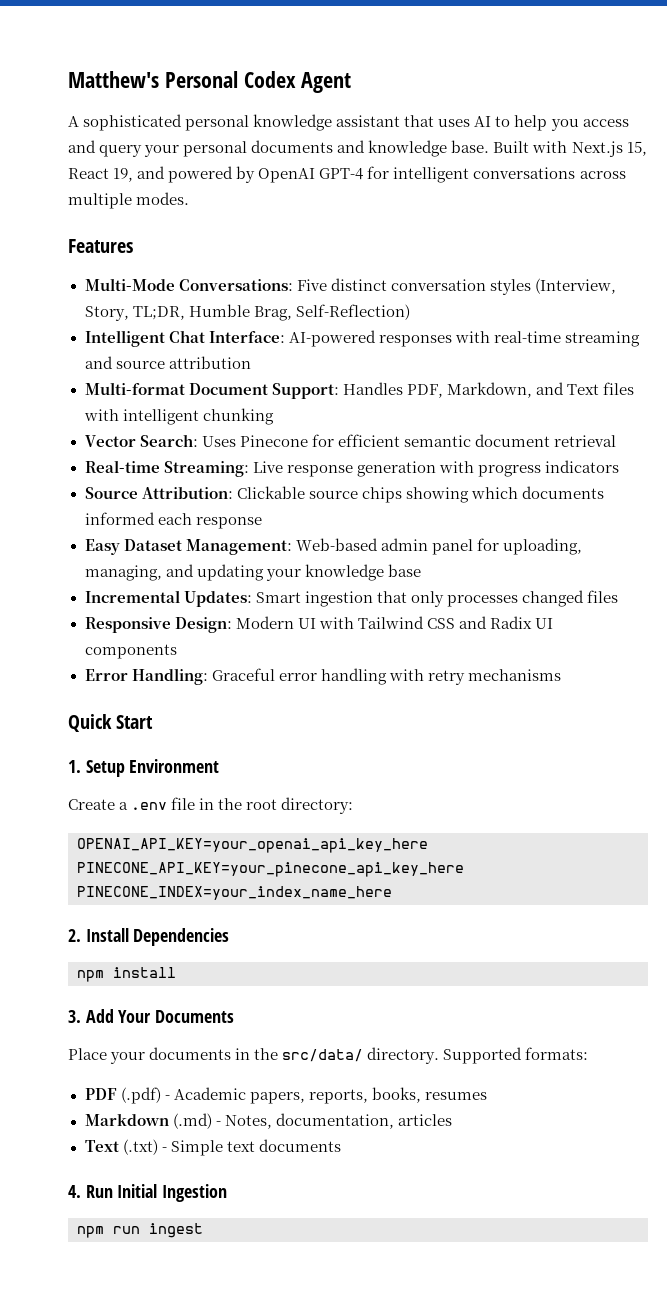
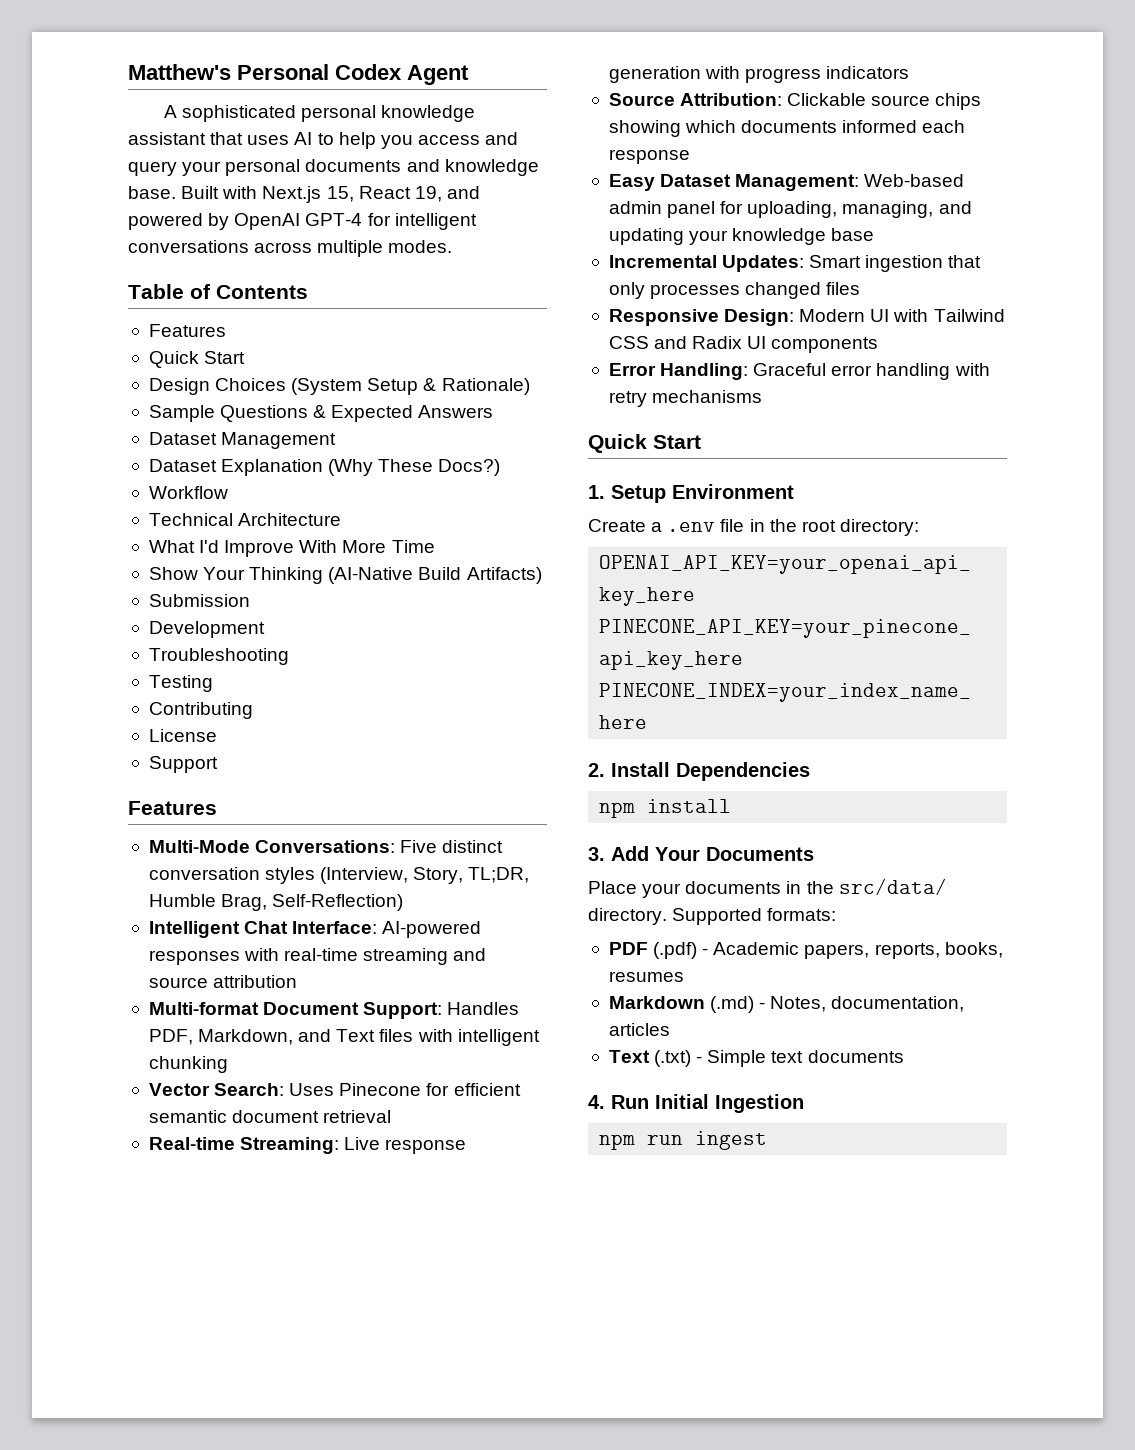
+ Table of Contents
+ Features
+ Quick Start
+ Design Choices (System Setup & Rationale)
+ Sample Questions & Expected Answers
+ Dataset Management
+ Dataset Explanation (Why These Docs?)
+ Workflow
+ Technical Architecture
+ What I'd Improve With More Time
+ Show Your Thinking (AI-Native Build Artifacts)
+ Submission
+ Development
+ Troubleshooting
+ Testing
+ Contributing
+ License
+ Support

